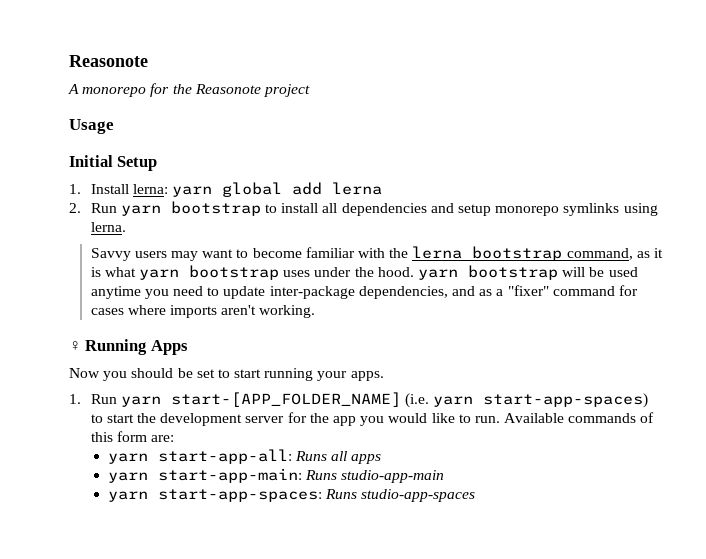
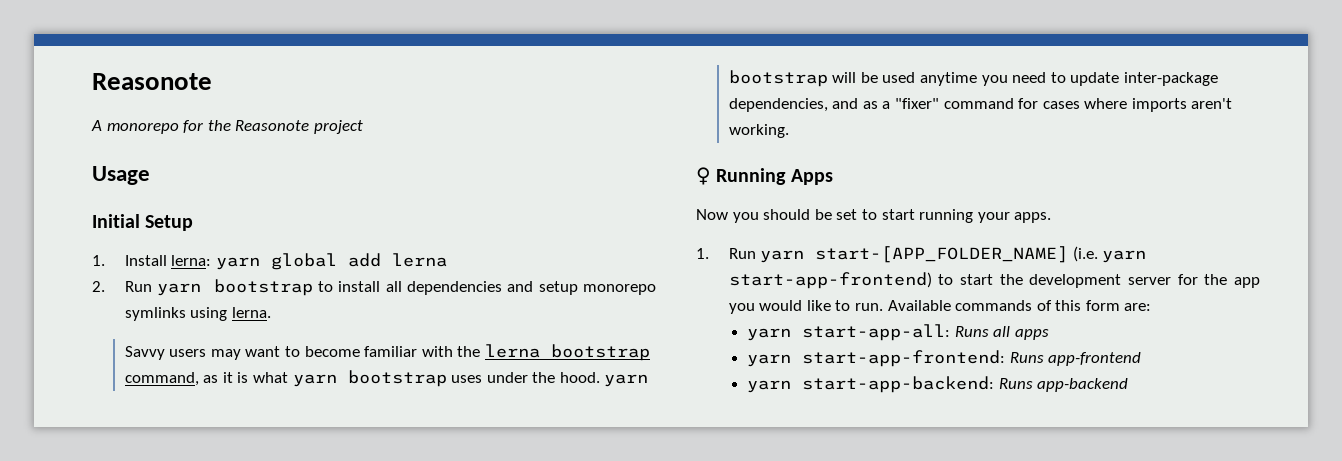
- 1. Run yarn start-[APP_FOLDER_NAME] (i.e. yarn start-app-spaces) to start the development server for the app you would like to run.
+ 1. Run yarn start-[APP_FOLDER_NAME] (i.e. yarn start-app-frontend) to start the development server for the app you would like to run.
- yarn start-app-main: Runs studio-app-main
- yarn start-app-spaces: Runs studio-app-spaces
+ yarn start-app-frontend: Runs app-frontend
+ yarn start-app-backend: Runs app-backend

